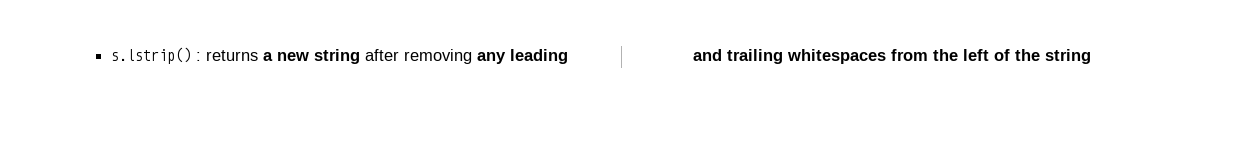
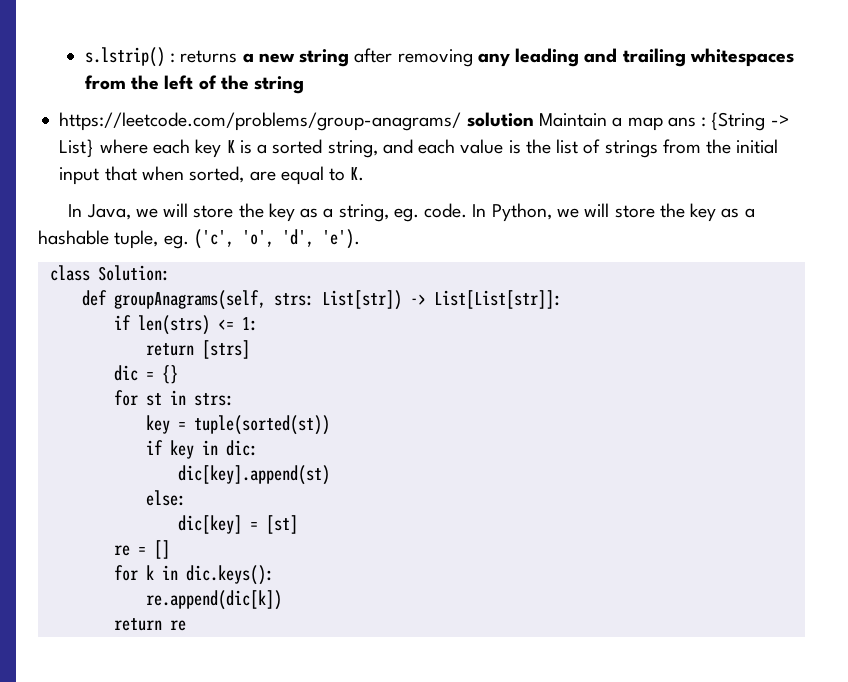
+ https://leetcode.com/problems/group-anagrams/ solution Maintain a map ans : {String -> List} where each key K is a sorted string, and each value is the list of strings from the initial input that when sorted, are equal to K.
+ In Java, we will store the key as a string, eg. code. In Python, we will store the key as a hashable tuple, eg. ('c', 'o', 'd', 'e').
+ class Solution:
+ def groupAnagrams(self, strs: List[str]) -> List[List[str]]:
+ if len(strs) <= 1:
+ return [strs]
+ dic = {}
+ for st in strs:
+ key = tuple(sorted(st))
+ if key in dic:
+ dic[key].append(st)
+ else:
+ dic[key] = [st]
+ re = []
+ for k in dic.keys():
+ re.append(dic[k])
+ return re

